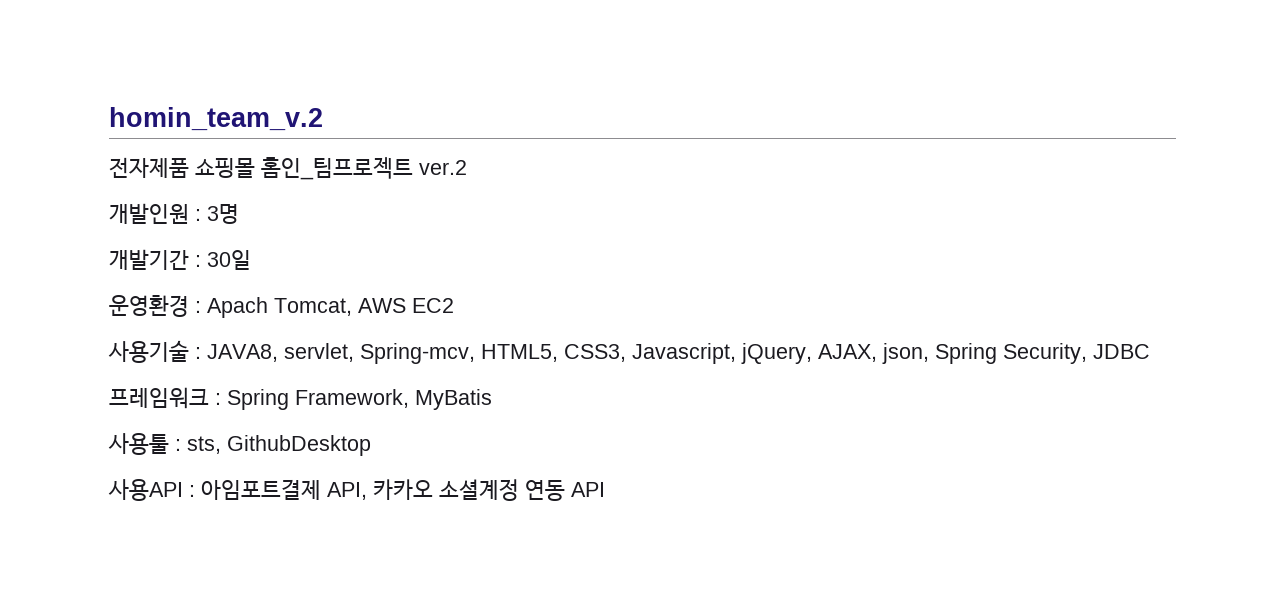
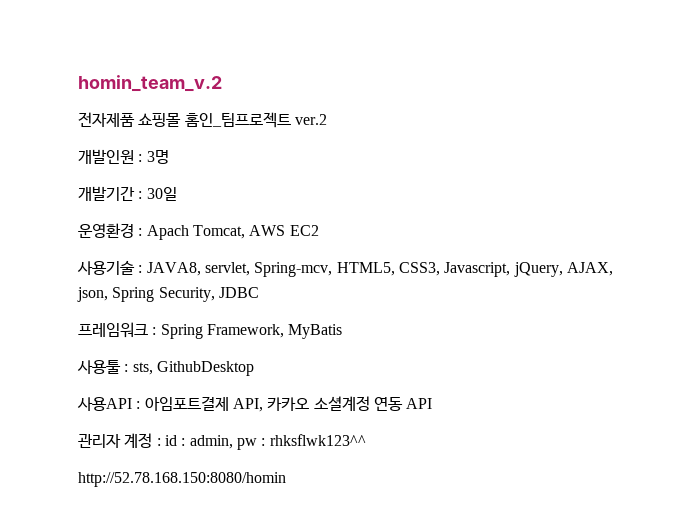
+ 관리자 계정 : id : admin, pw : rhksflwk123^^
+ http://52.78.168.150:8080/homin

